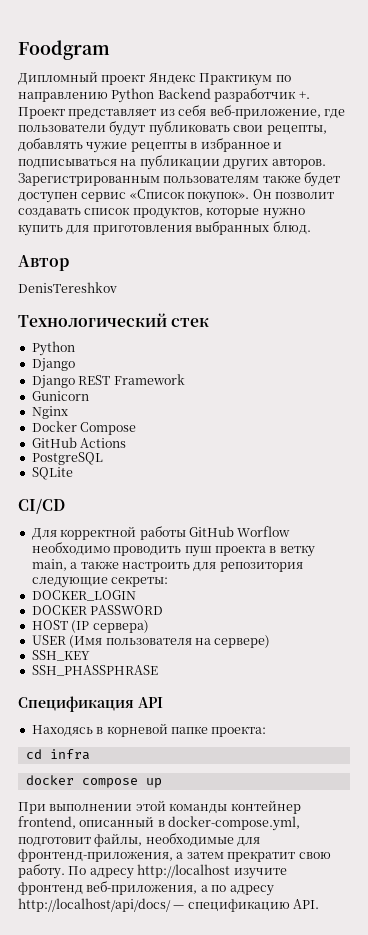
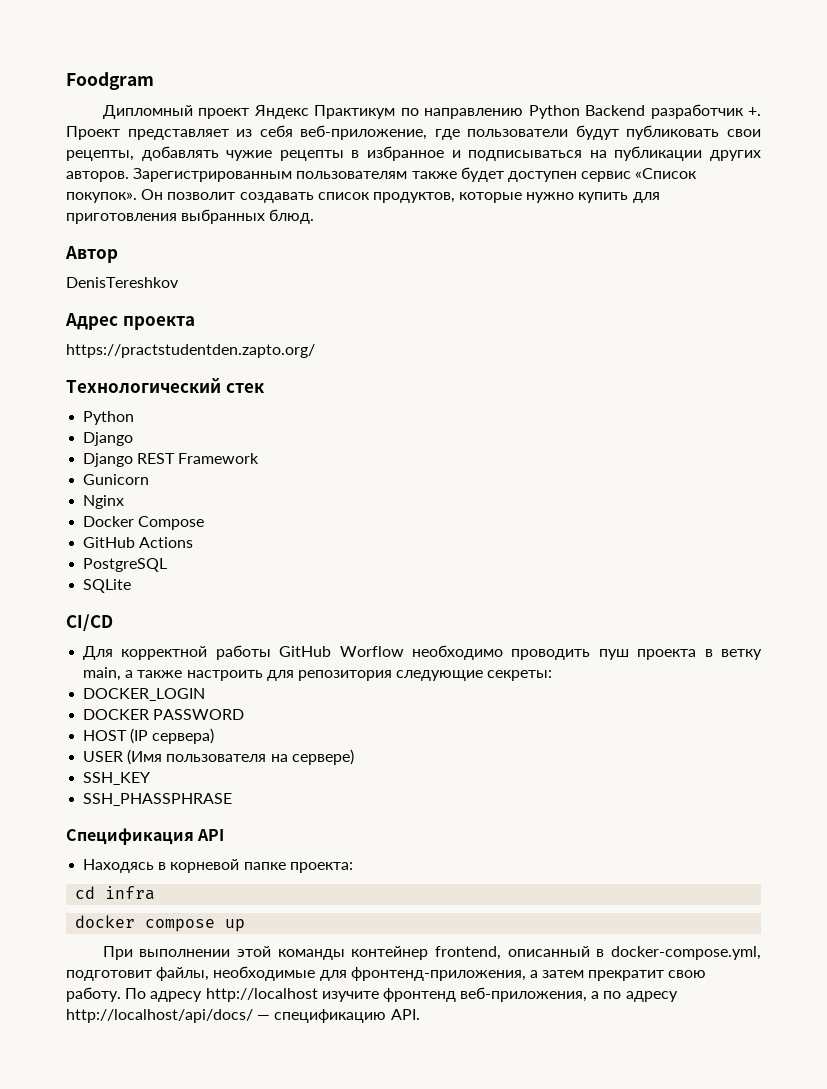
+ Адрес проекта
+ https://practstudentden.zapto.org/

